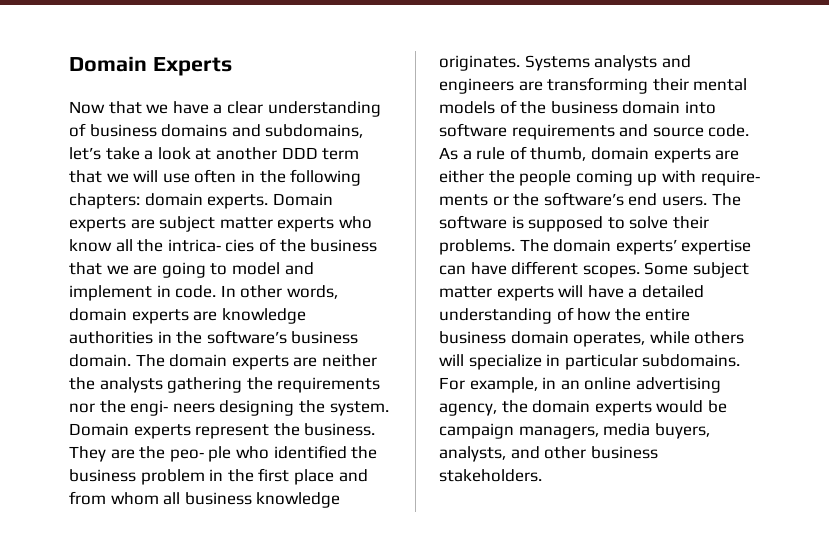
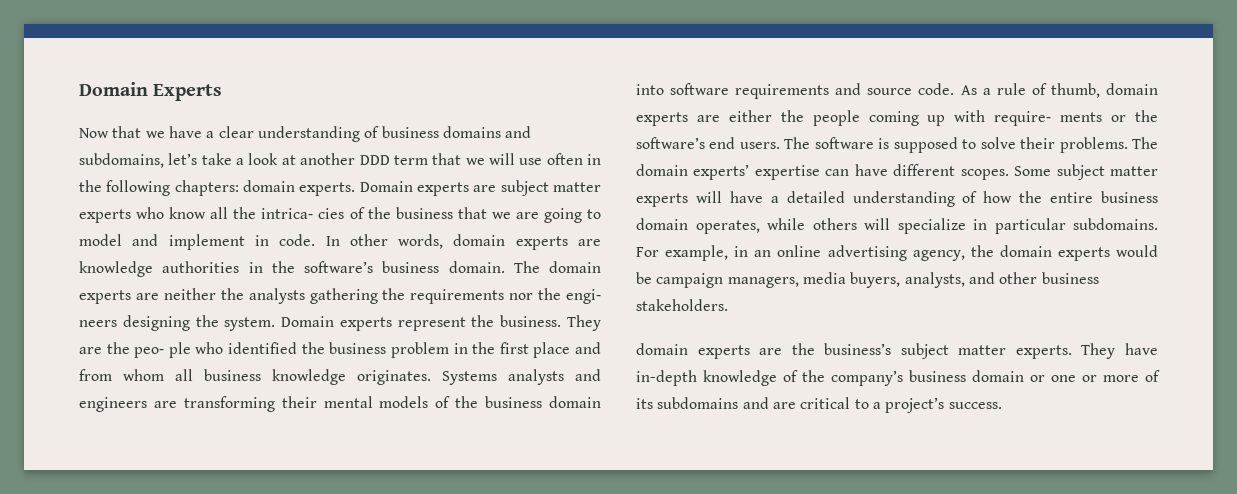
+ domain experts are the business’s subject matter experts. They have in-depth knowledge of the company’s business domain or one or more of its subdomains and are critical to a project’s success.

